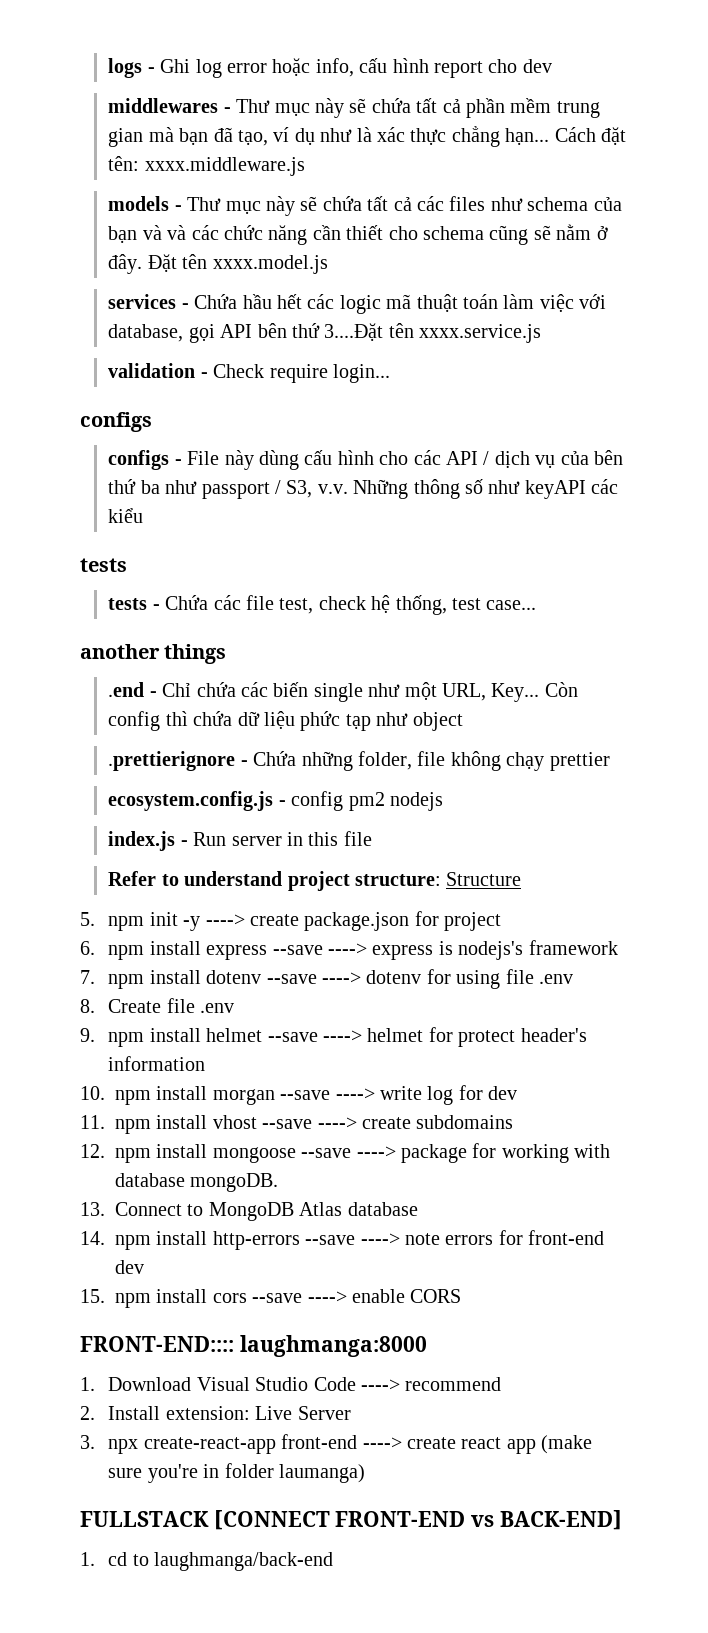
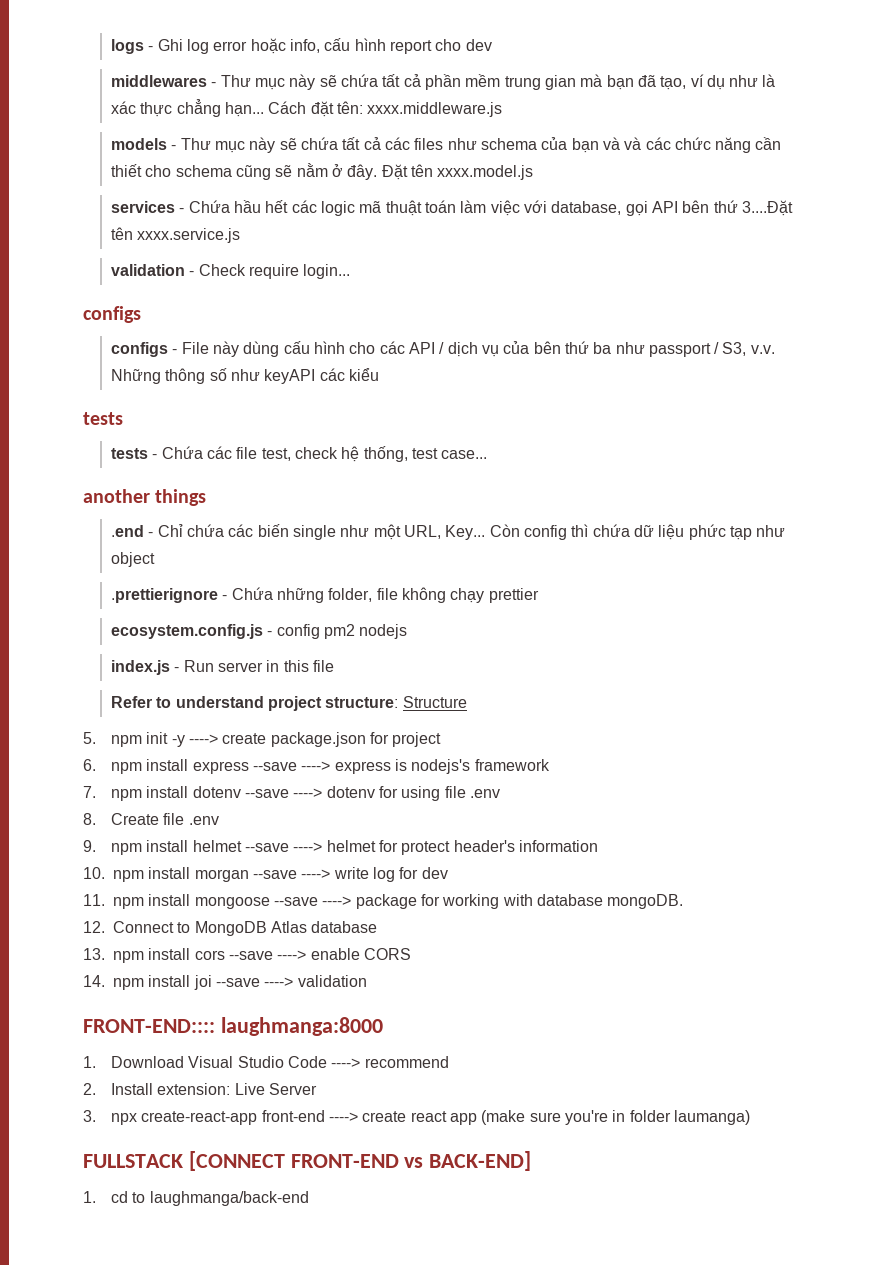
- 11. npm install vhost --save ----> create subdomains
- 12. npm install mongoose --save ----> package for working with database mongoDB.
+ 11. npm install mongoose --save ----> package for working with database mongoDB.
- 13. Connect to MongoDB Atlas database
+ 12. Connect to MongoDB Atlas database
- 14. npm install http-errors --save ----> note errors for front-end dev
- 15. npm install cors --save ----> enable CORS
+ 13. npm install cors --save ----> enable CORS
+ 14. npm install joi --save ----> validation

